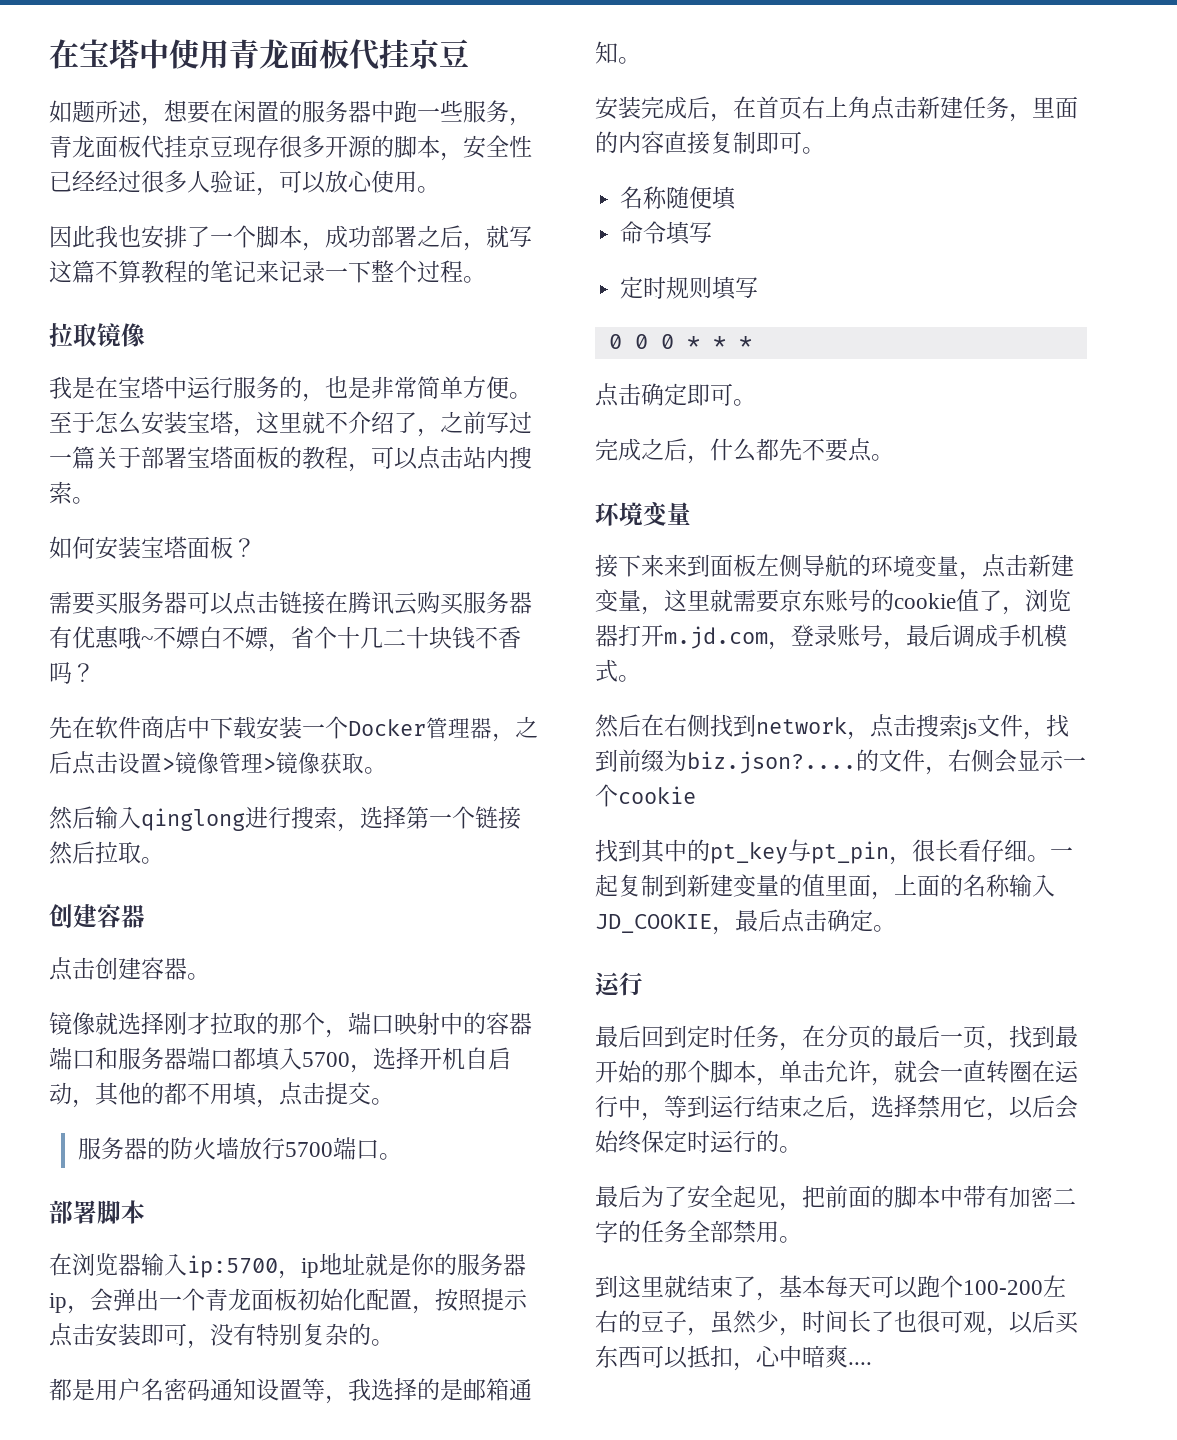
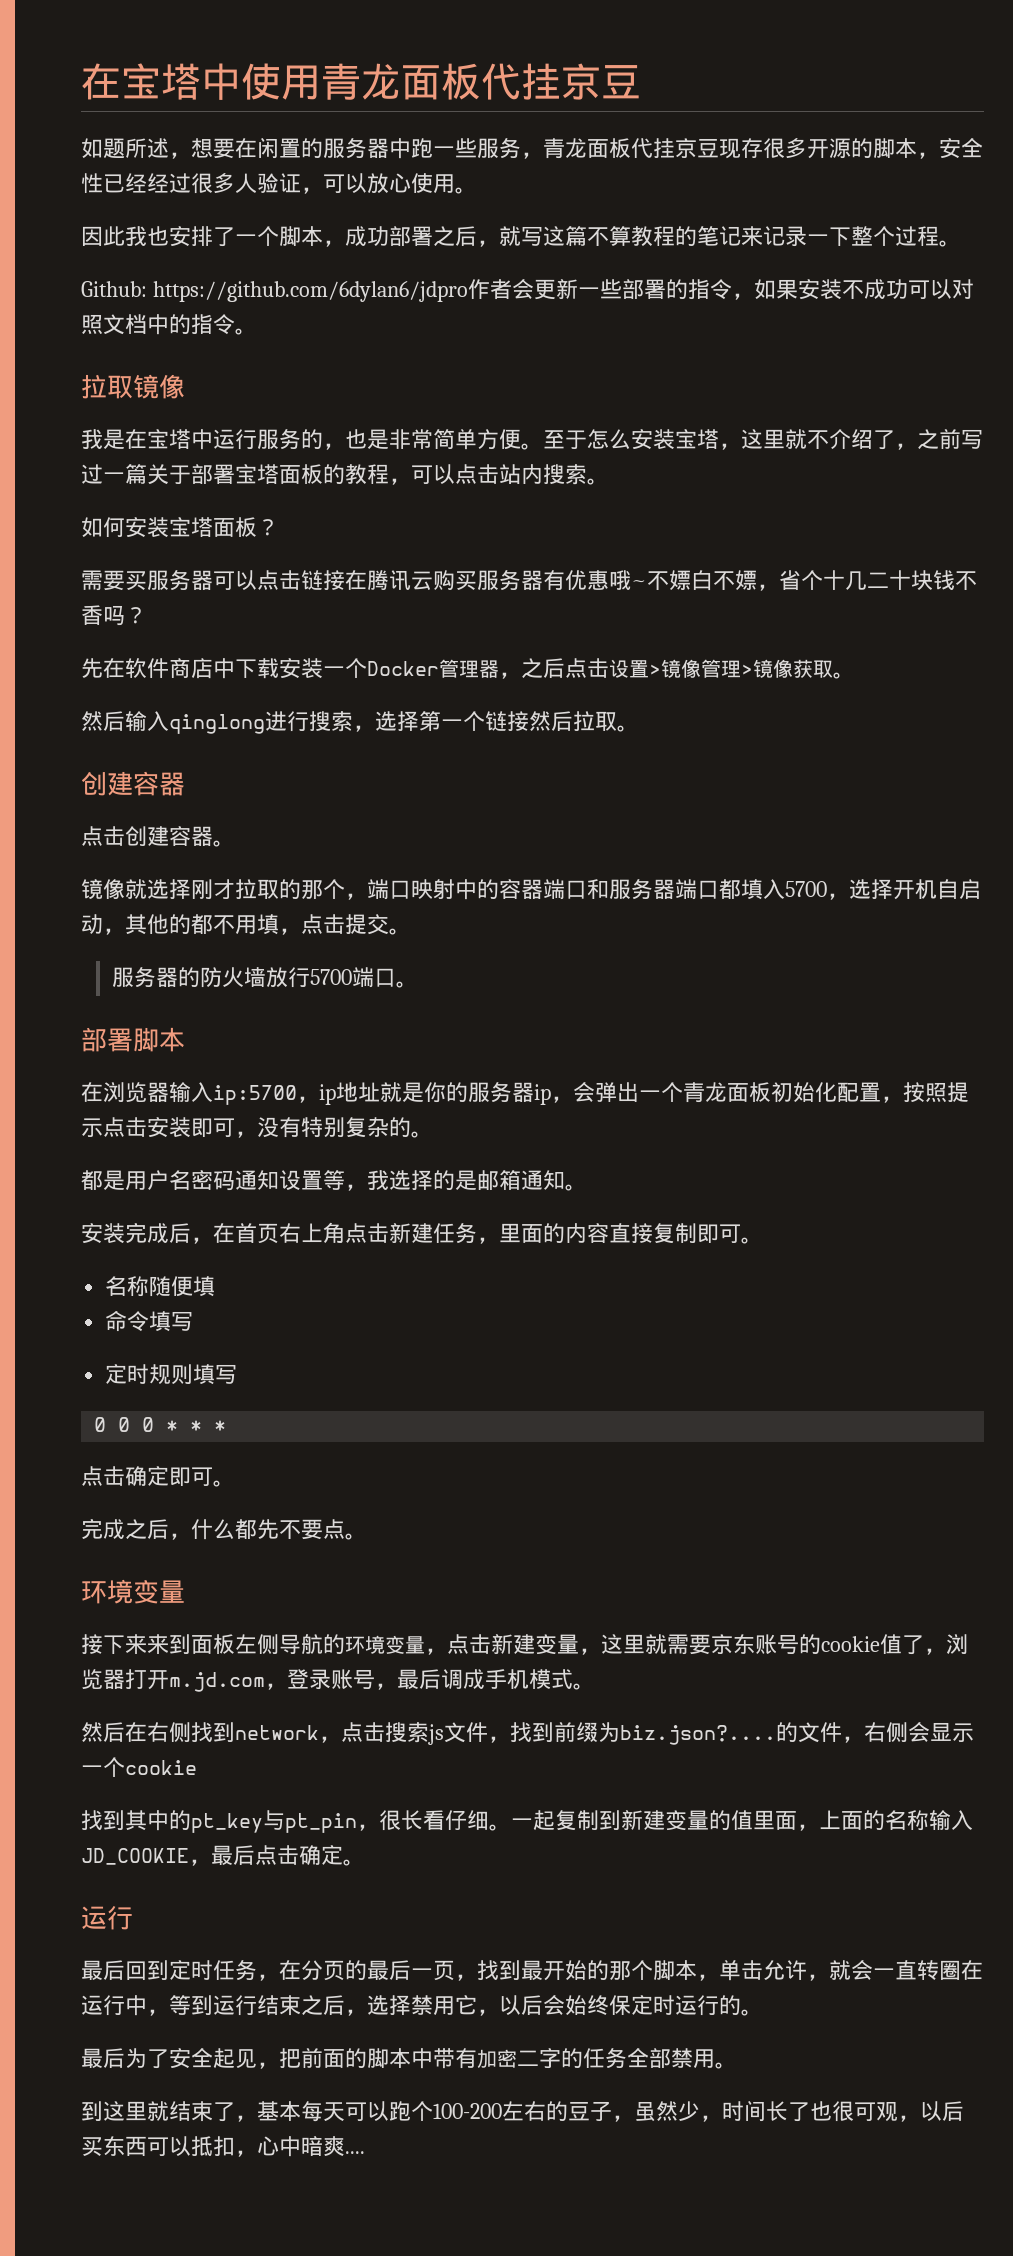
+ Github: https://github.com/6dylan6/jdpro作者会更新一些部署的指令，如果安装不成功可以对照文档中的指令。

